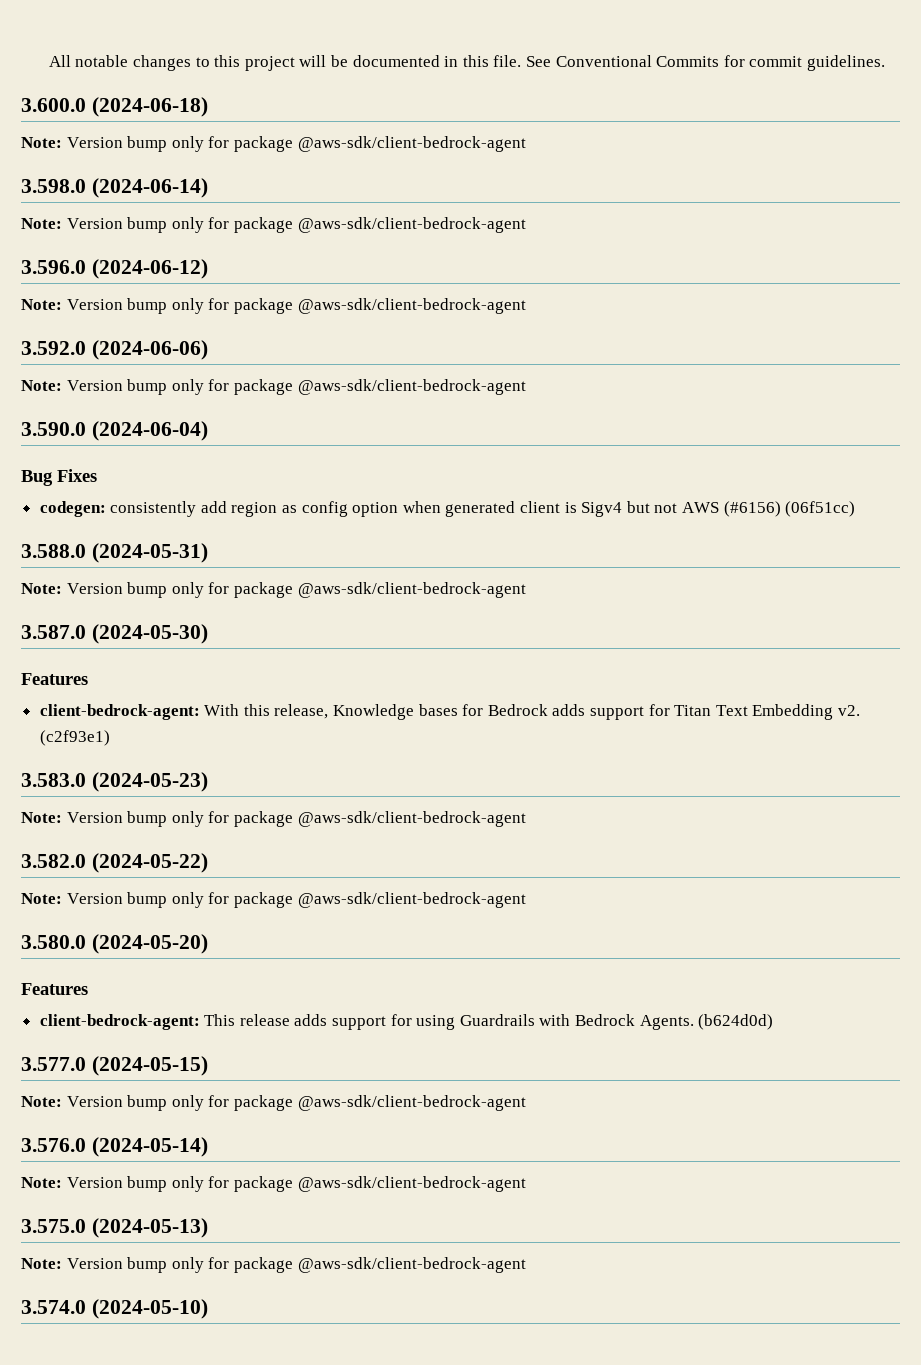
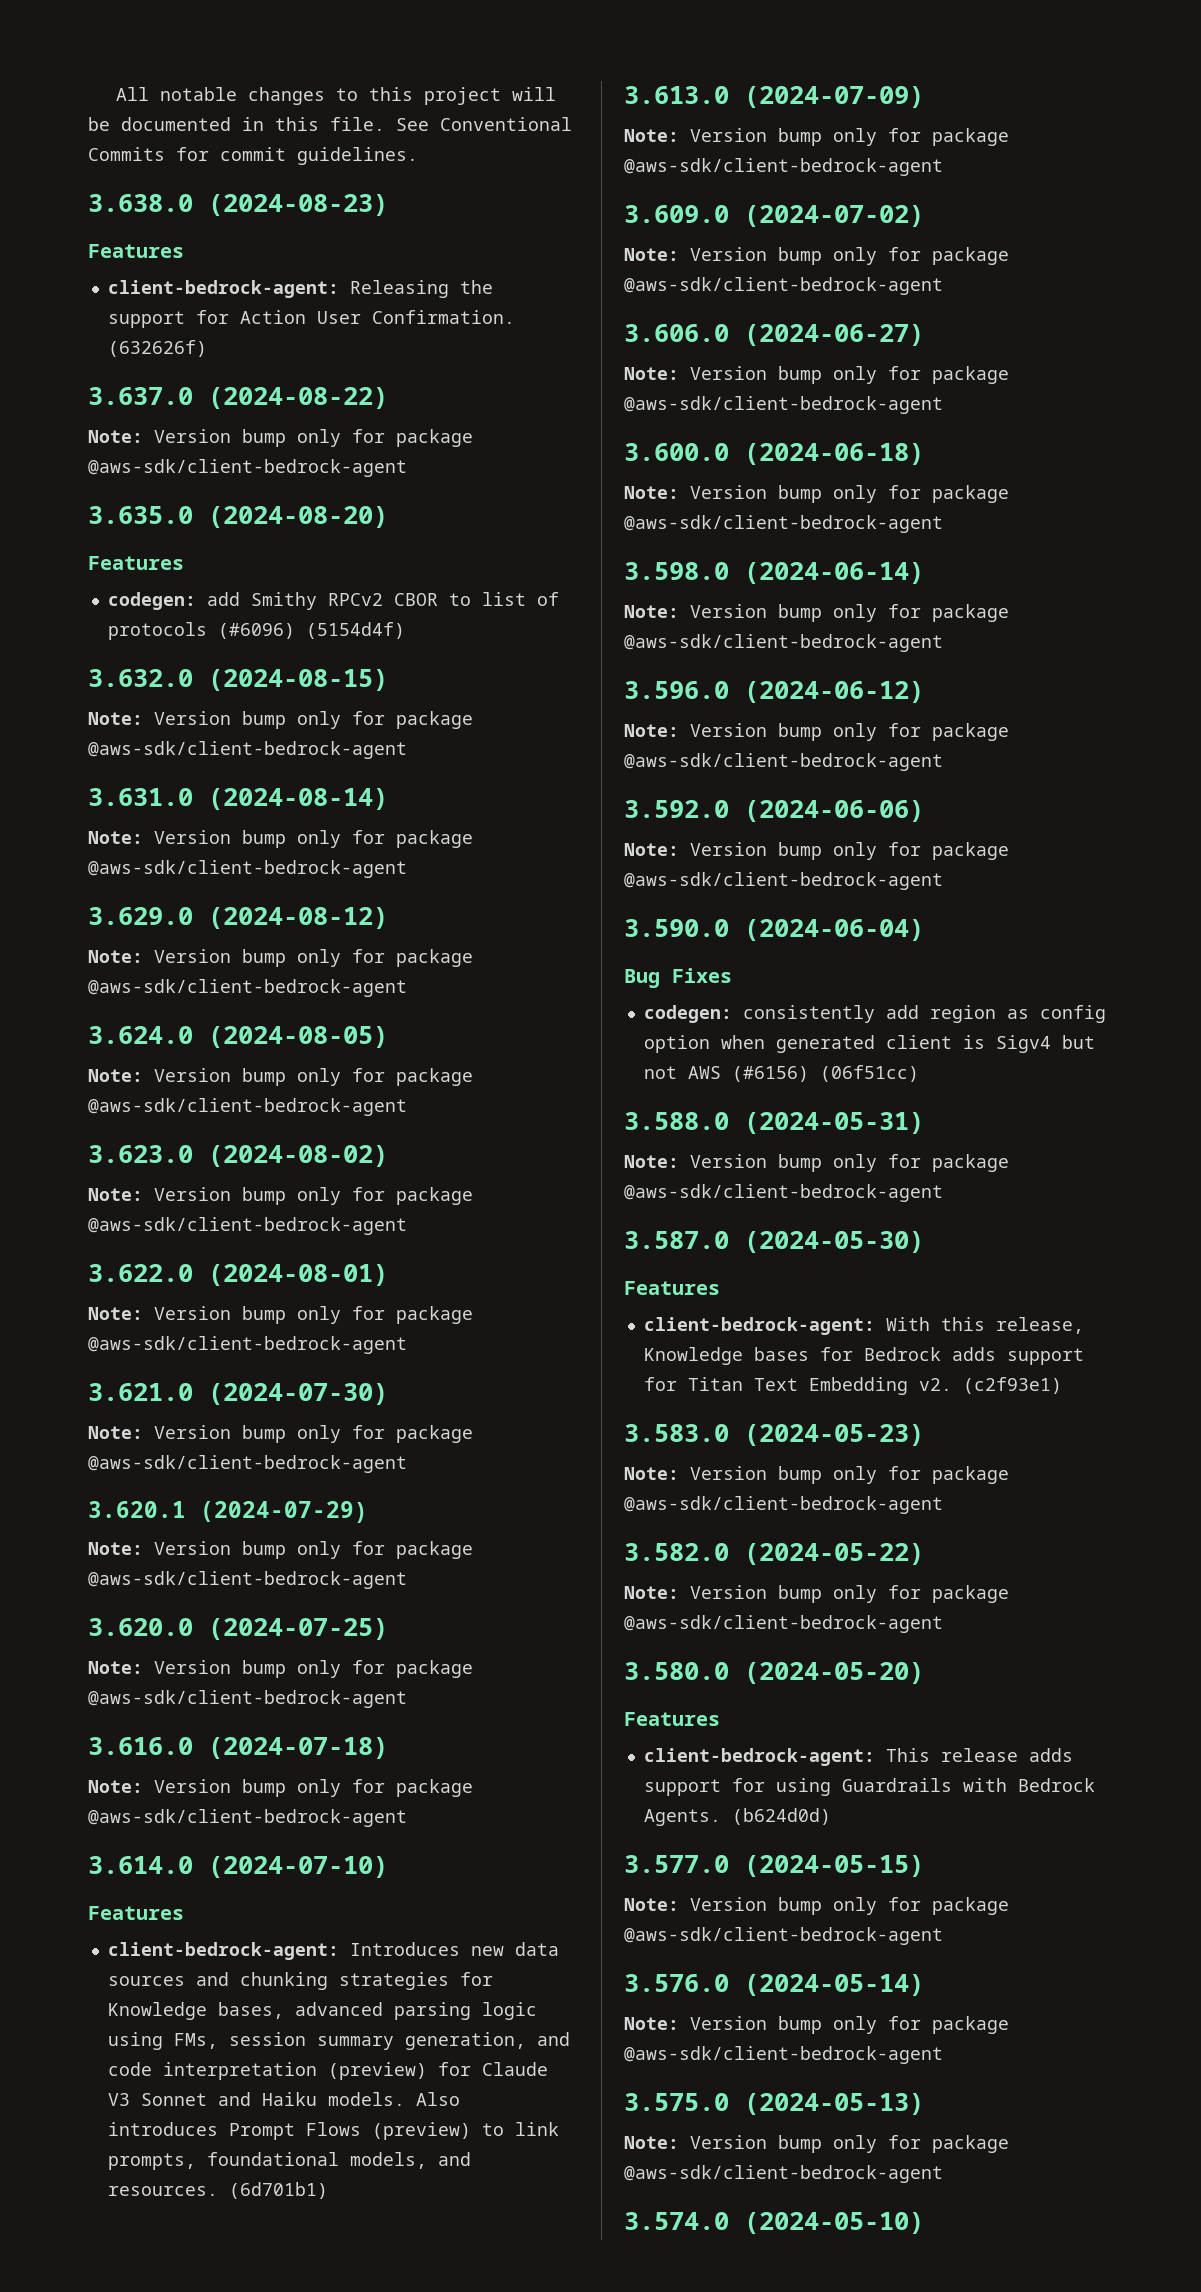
+ 3.638.0 (2024-08-23)
+ Features
+ client-bedrock-agent: Releasing the support for Action User Confirmation. (632626f)
+ 3.637.0 (2024-08-22)
+ Note: Version bump only for package @aws-sdk/client-bedrock-agent
+ 3.635.0 (2024-08-20)
+ Features
+ codegen: add Smithy RPCv2 CBOR to list of protocols (#6096) (5154d4f)
+ 3.632.0 (2024-08-15)
+ Note: Version bump only for package @aws-sdk/client-bedrock-agent
+ 3.631.0 (2024-08-14)
+ Note: Version bump only for package @aws-sdk/client-bedrock-agent
+ 3.629.0 (2024-08-12)
+ Note: Version bump only for package @aws-sdk/client-bedrock-agent
+ 3.624.0 (2024-08-05)
+ Note: Version bump only for package @aws-sdk/client-bedrock-agent
+ 3.623.0 (2024-08-02)
+ Note: Version bump only for package @aws-sdk/client-bedrock-agent
+ 3.622.0 (2024-08-01)
+ Note: Version bump only for package @aws-sdk/client-bedrock-agent
+ 3.621.0 (2024-07-30)
+ Note: Version bump only for package @aws-sdk/client-bedrock-agent
+ 3.620.1 (2024-07-29)
+ Note: Version bump only for package @aws-sdk/client-bedrock-agent
+ 3.620.0 (2024-07-25)
+ Note: Version bump only for package @aws-sdk/client-bedrock-agent
+ 3.616.0 (2024-07-18)
+ Note: Version bump only for package @aws-sdk/client-bedrock-agent
+ 3.614.0 (2024-07-10)
+ Features
+ client-bedrock-agent: Introduces new data sources and chunking strategies for Knowledge bases, advanced parsing logic using FMs, session summary generation, and code interpretation (preview) for Claude V3 Sonnet and Haiku models. Also introduces Prompt Flows (preview) to link prompts, foundational models, and resources. (6d701b1)
+ 3.613.0 (2024-07-09)
+ Note: Version bump only for package @aws-sdk/client-bedrock-agent
+ 3.609.0 (2024-07-02)
+ Note: Version bump only for package @aws-sdk/client-bedrock-agent
+ 3.606.0 (2024-06-27)
+ Note: Version bump only for package @aws-sdk/client-bedrock-agent

